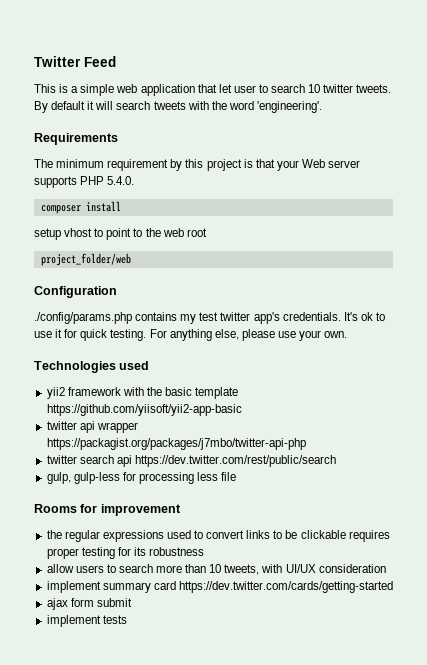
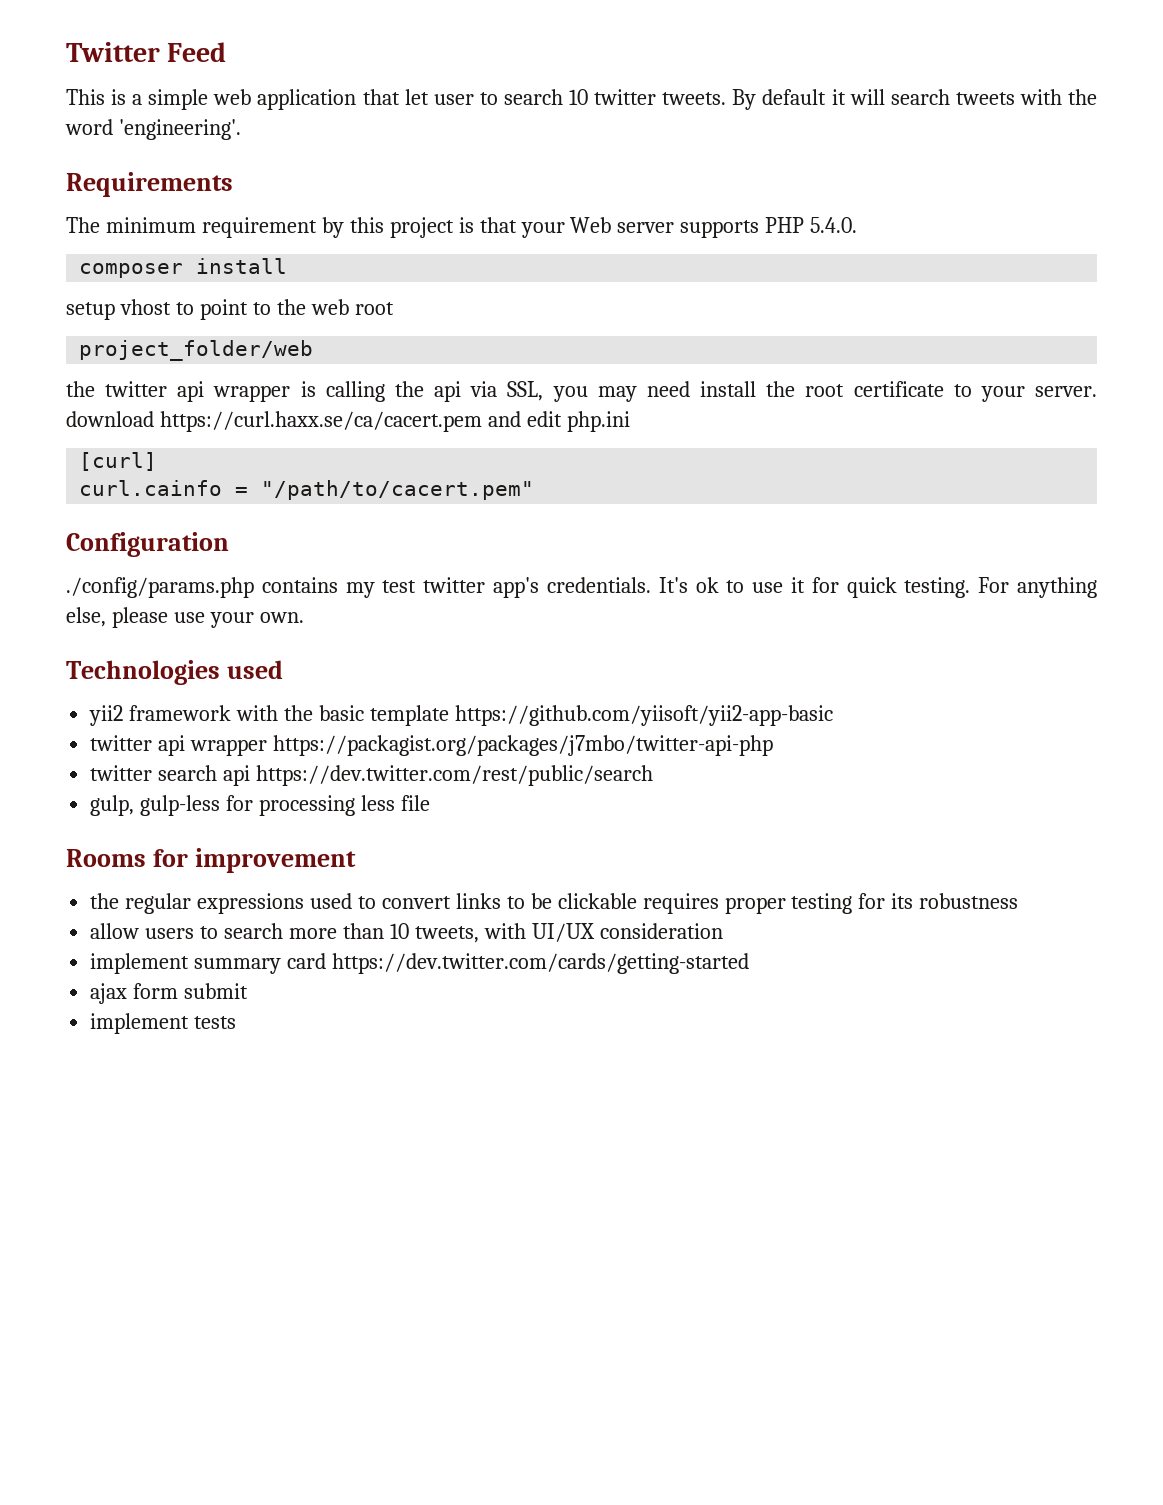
+ the twitter api wrapper is calling the api via SSL, you may need install the root certificate to your server. download https://curl.haxx.se/ca/cacert.pem and edit php.ini
+ [curl]
+ curl.cainfo = "/path/to/cacert.pem"

